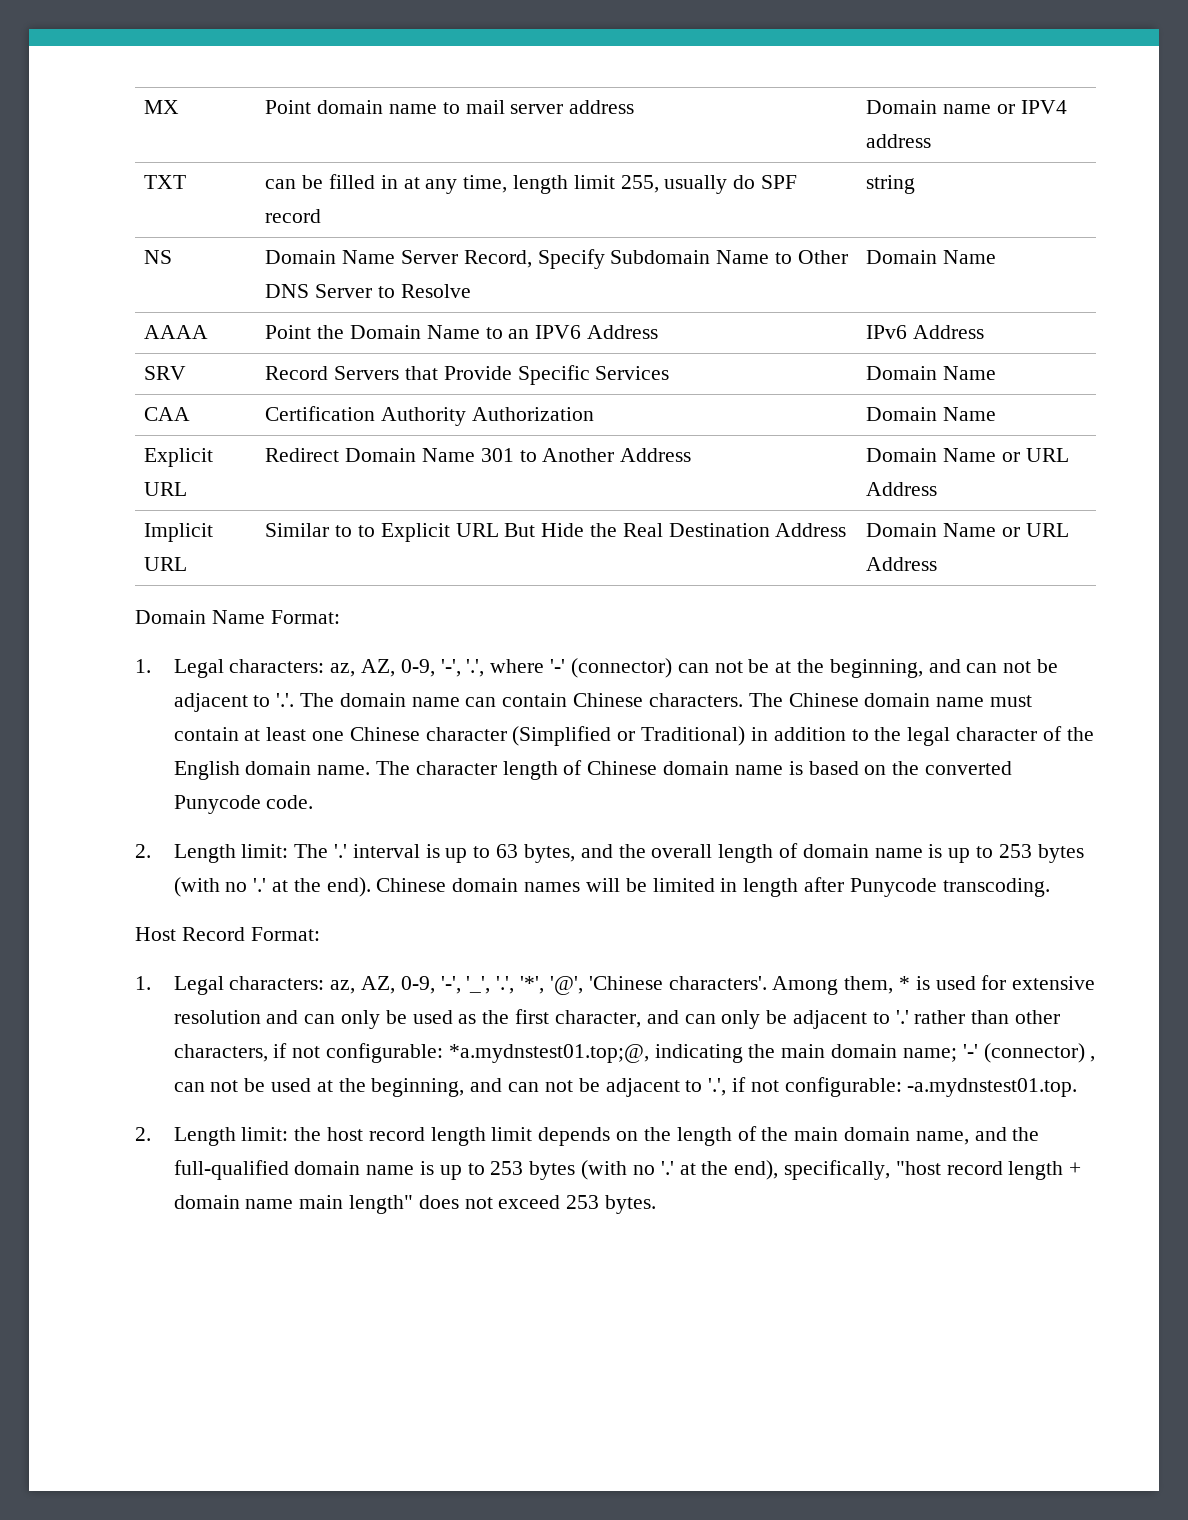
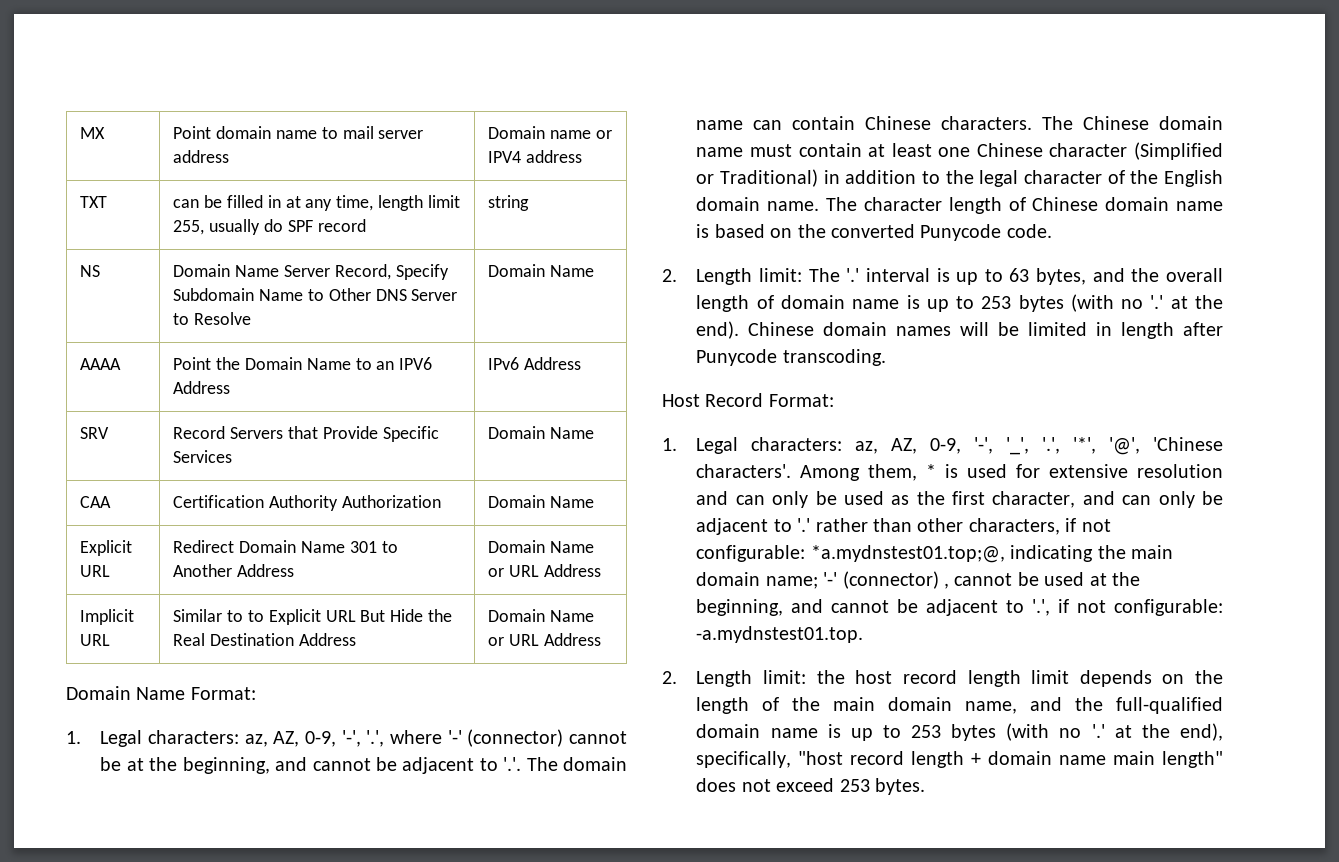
- 1. Legal characters: az, AZ, 0-9, '-', '.', where '-' (connector) can not be at the beginning, and can not be adjacent to '.'. The domain name can contain Chinese characters.
+ 1. Legal characters: az, AZ, 0-9, '-', '.', where '-' (connector) cannot be at the beginning, and cannot be adjacent to '.'. The domain name can contain Chinese characters.
- Among them, * is used for extensive resolution and can only be used as the first character, and can only be adjacent to '.' rather than other characters, if not configurable: *a.mydnstest01.top;@, indicating the main domain name; '-' (connector) , can not be used at the beginning, and can not be adjacent to '.', if not configurable: -a.mydnstest01.top.
+ Among them, * is used for extensive resolution and can only be used as the first character, and can only be adjacent to '.' rather than other characters, if not configurable: *a.mydnstest01.top;@, indicating the main domain name; '-' (connector) , cannot be used at the beginning, and cannot be adjacent to '.', if not configurable: -a.mydnstest01.top.

